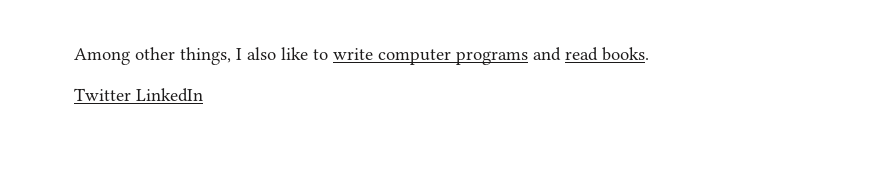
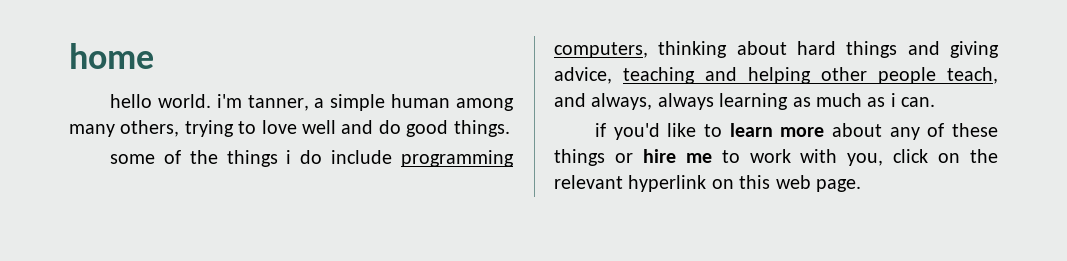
- Among other things, I also like to write computer programs and read books.
- Twitter LinkedIn
+ home
+ hello world. i'm tanner, a simple human among many others, trying to love well and do good things.
+ some of the things i do include programming computers, thinking about hard things and giving advice, teaching and helping other people teach, and always, always learning as much as i can.
+ if you'd like to learn more about any of these things or hire me to work with you, click on the relevant hyperlink on this web page.

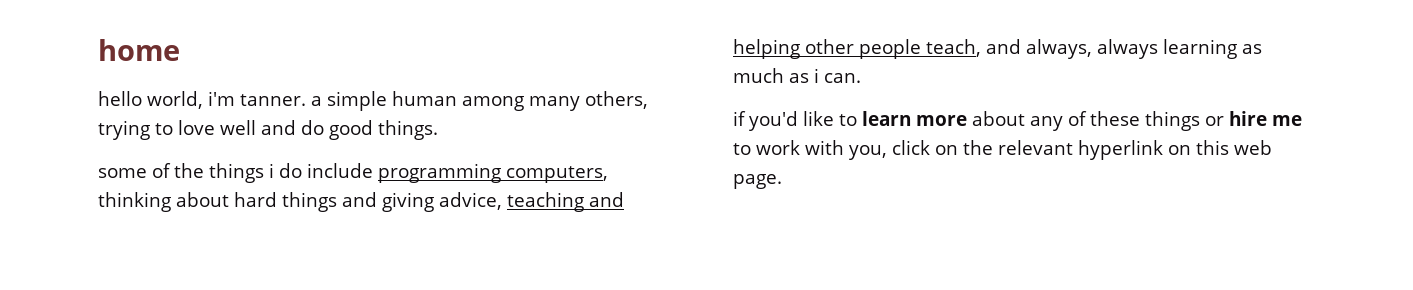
- hello world. i'm tanner, a simple human among many others, trying to love well and do good things.
+ hello world, i'm tanner. a simple human among many others, trying to love well and do good things.

